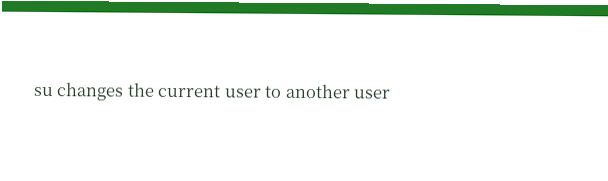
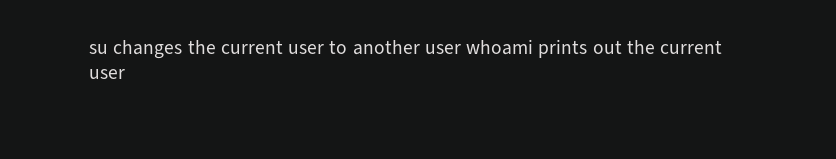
- su changes the current user to another user
+ su changes the current user to another user whoami prints out the current user

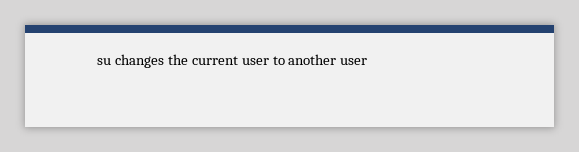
- su changes the current user to another user whoami prints out the current user
+ su changes the current user to another user

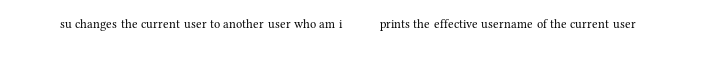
- su changes the current user to another user
+ su changes the current user to another user who am i prints the effective username of the current user

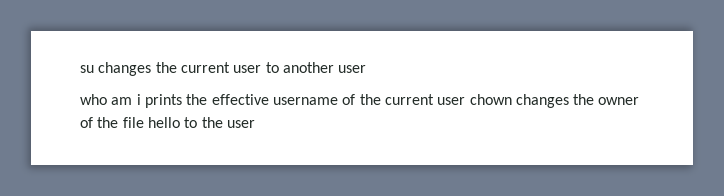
- su changes the current user to another user who am i prints the effective username of the current user
+ su changes the current user to another user
+ who am i prints the effective username of the current user chown changes the owner of the file hello to the user

